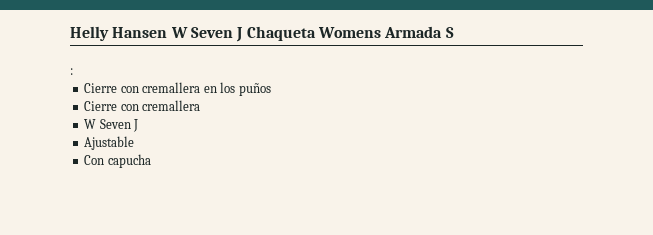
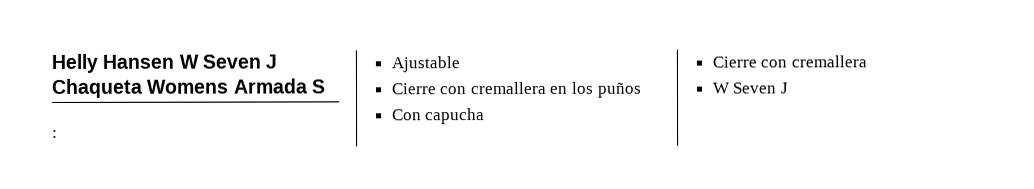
+ Ajustable
+ Con capucha
- Ajustable
- Con capucha

